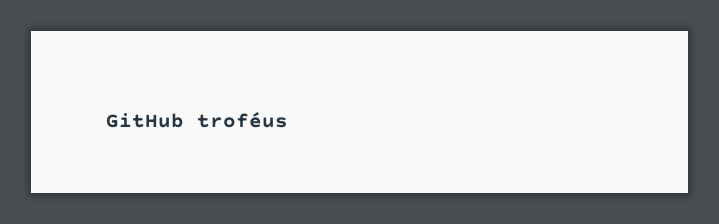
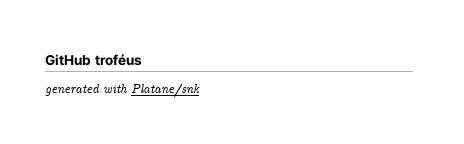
+ generated with Platane/snk

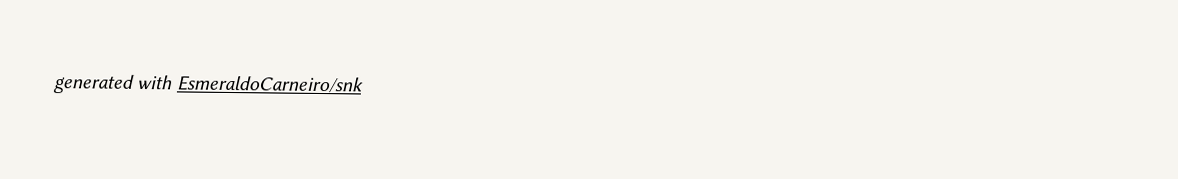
- GitHub troféus
- generated with Platane/snk
+ generated with EsmeraldoCarneiro/snk

